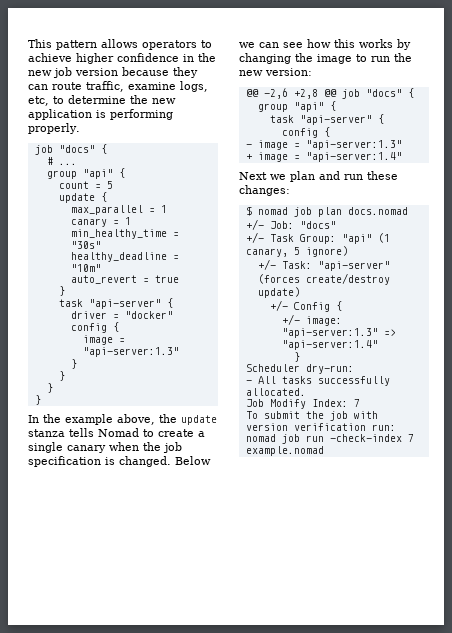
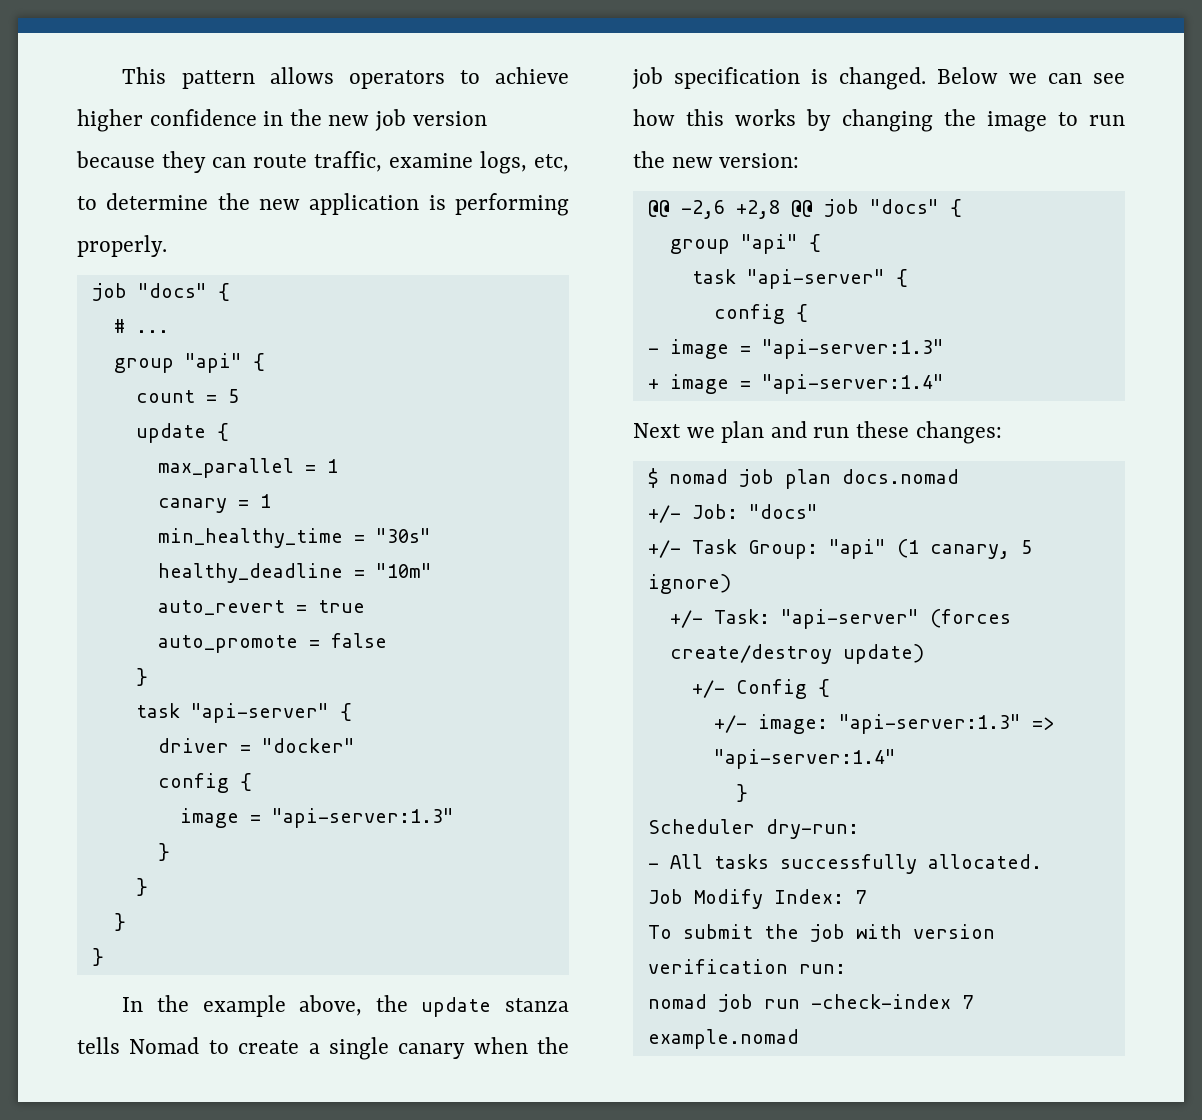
+ auto_promote = false

